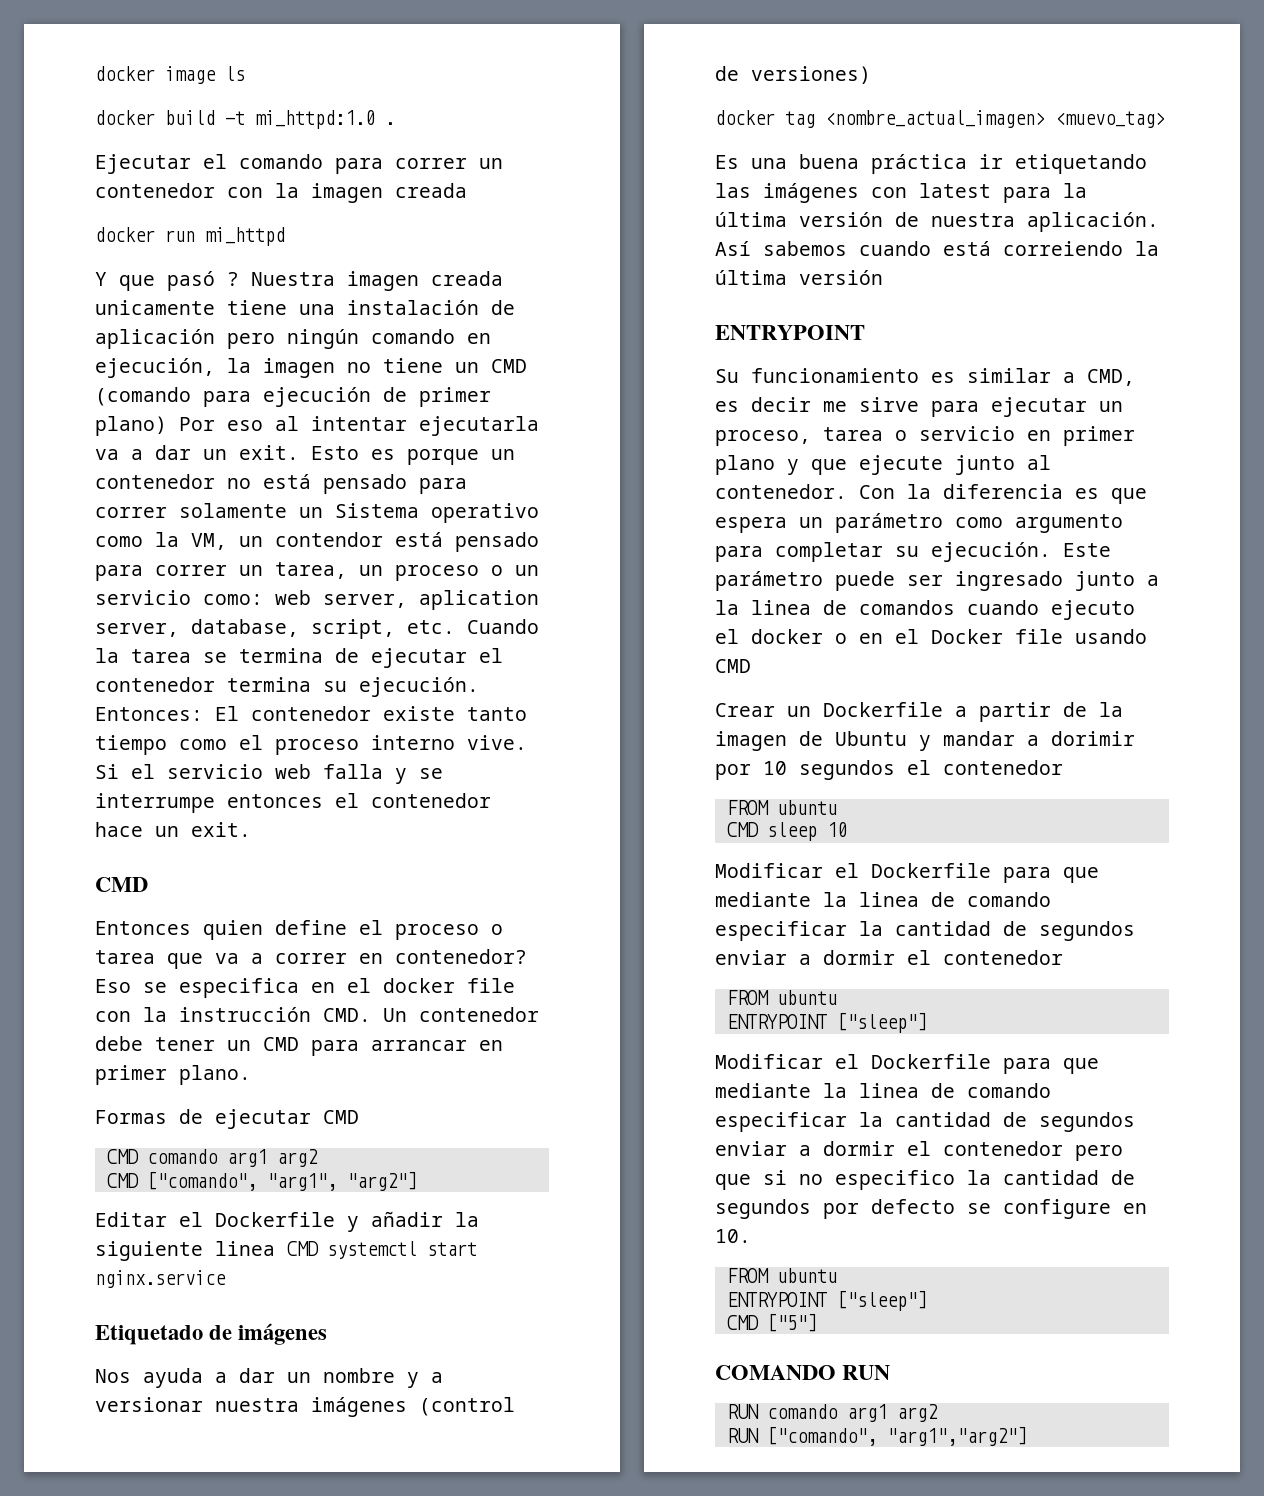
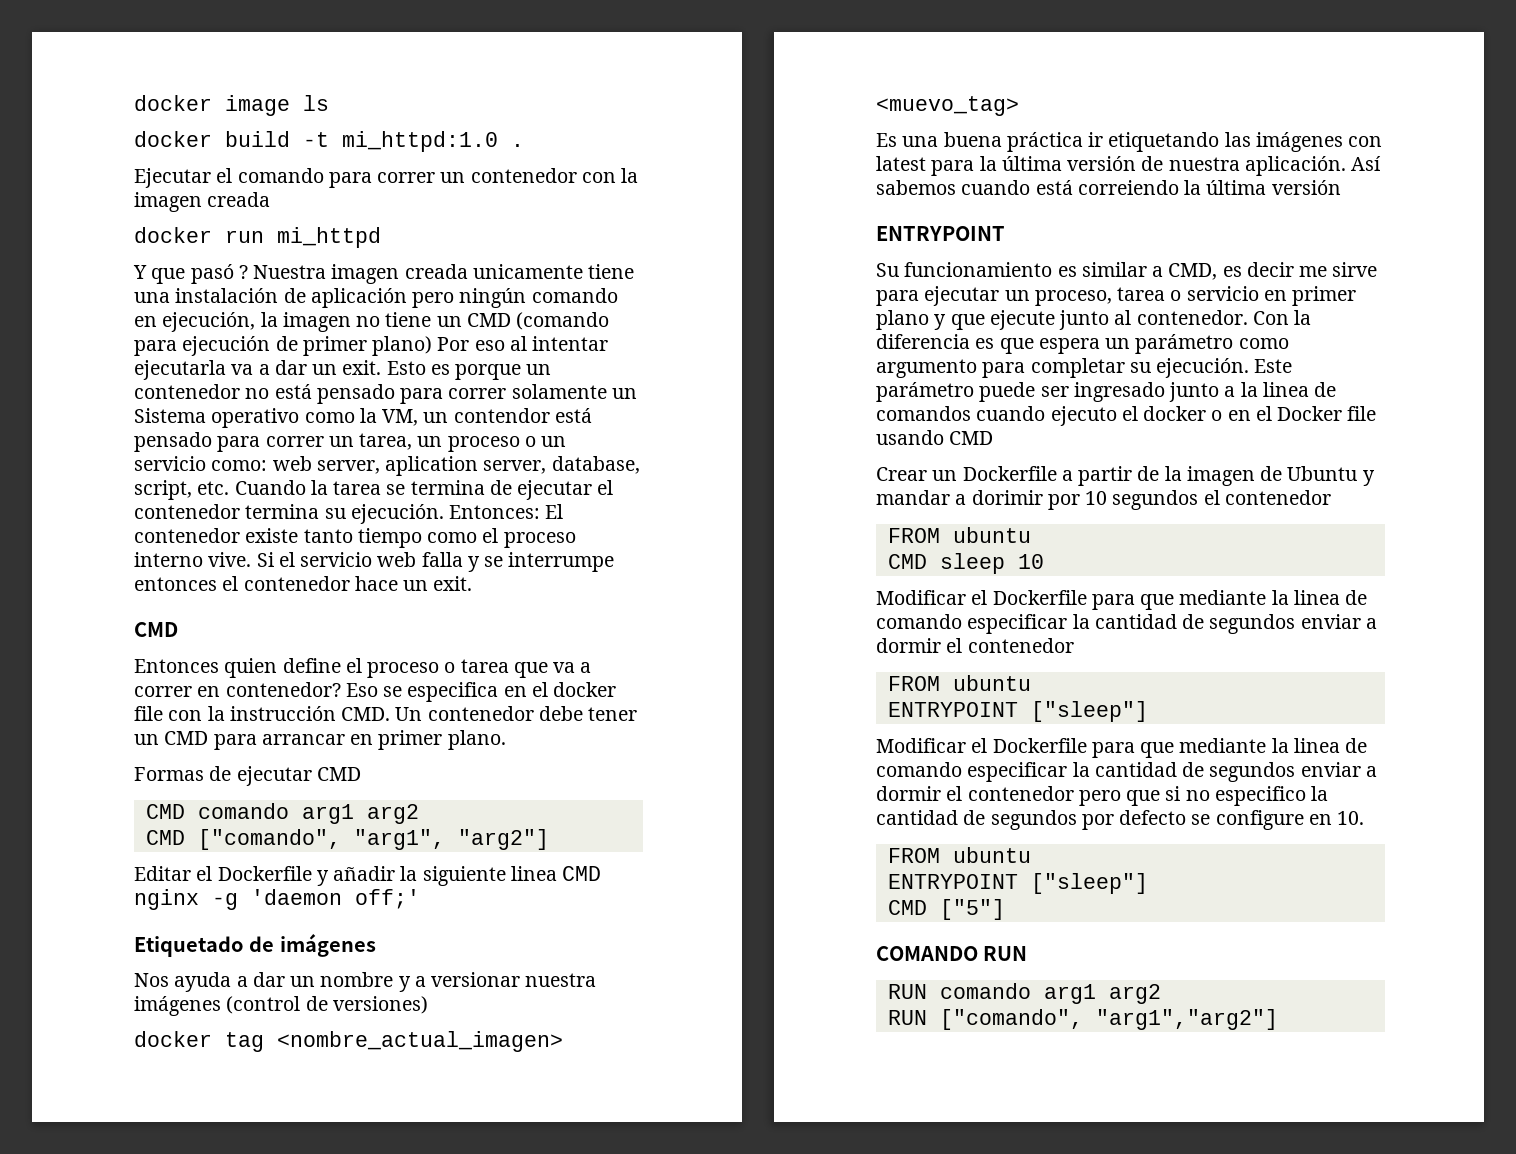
- Editar el Dockerfile y añadir la siguiente linea CMD systemctl start nginx.service
+ Editar el Dockerfile y añadir la siguiente linea CMD nginx -g 'daemon off;'

